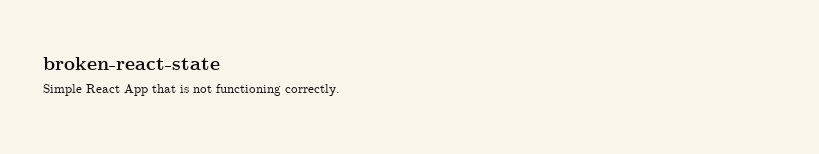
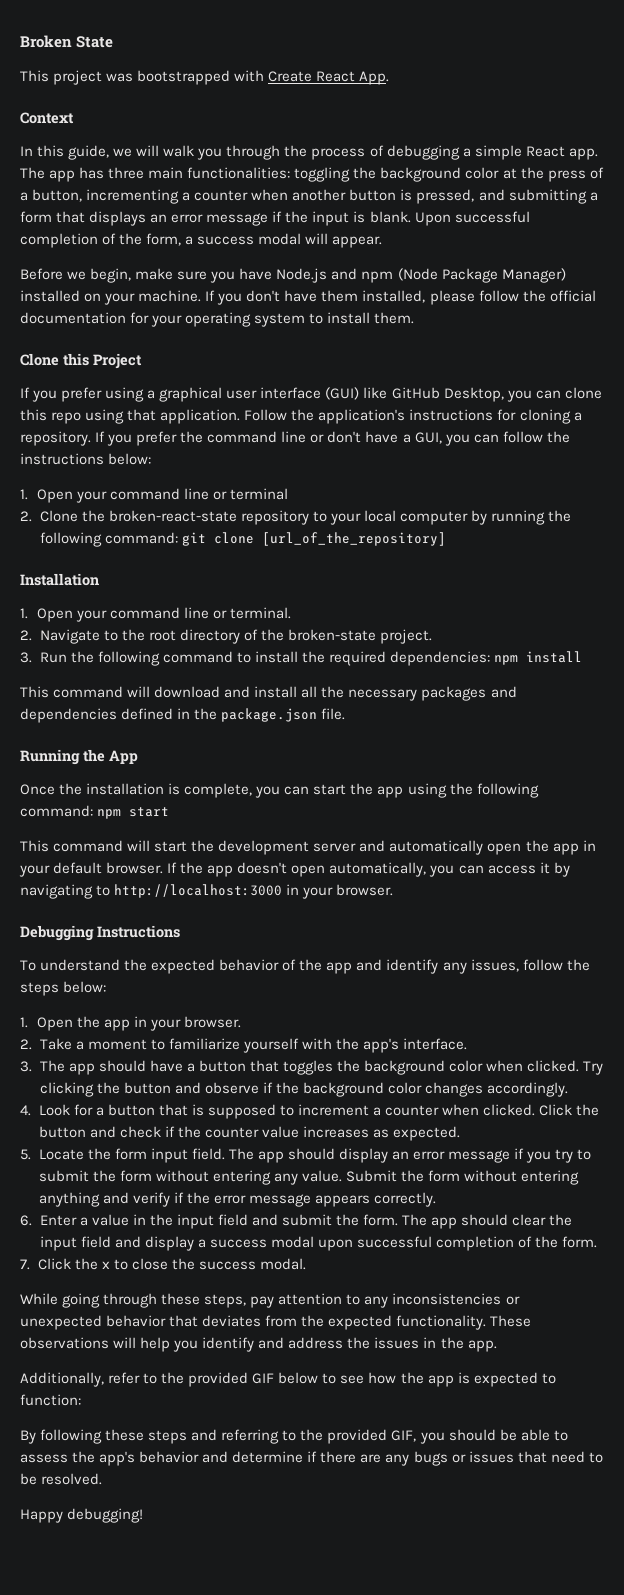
- broken-react-state
- Simple React App that is not functioning correctly.
+ Broken State
+ This project was bootstrapped with Create React App.
+ Context
+ In this guide, we will walk you through the process of debugging a simple React app. The app has three main functionalities: toggling the background color at the press of a button, incrementing a counter when another button is pressed, and submitting a form that displays an error message if the input is blank. Upon successful completion of the form, a success modal will appear.
+ Before we begin, make sure you have Node.js and npm (Node Package Manager) installed on your machine. If you don't have them installed, please follow the official documentation for your operating system to install them.
+ Clone this Project
+ If you prefer using a graphical user interface (GUI) like GitHub Desktop, you can clone this repo using that application. Follow the application's instructions for cloning a repository. If you prefer the command line or don't have a GUI, you can follow the instructions below:
+ 1. Open your command line or terminal
+ 2. Clone the broken-react-state repository to your local computer by running the following command: git clone [url_of_the_repository]
+ Installation
+ 1. Open your command line or terminal.
+ 2. Navigate to the root directory of the broken-state project.
+ 3. Run the following command to install the required dependencies: npm install
+ This command will download and install all the necessary packages and dependencies defined in the package.json file.
+ Running the App
+ Once the installation is complete, you can start the app using the following command: npm start
+ This command will start the development server and automatically open the app in your default browser. If the app doesn't open automatically, you can access it by navigating to http://localhost:3000 in your browser.
+ Debugging Instructions
+ To understand the expected behavior of the app and identify any issues, follow the steps below:
+ 1. Open the app in your browser.
+ 2. Take a moment to familiarize yourself with the app's interface.
+ 3. The app should have a button that toggles the background color when clicked. Try clicking the button and observe if the background color changes accordingly.
+ 4. Look for a button that is supposed to increment a counter when clicked. Click the button and check if the counter value increases as expected.
+ 5. Locate the form input field. The app should display an error message if you try to submit the form without entering any value. Submit the form without entering anything and verify if the error message appears correctly.
+ 6. Enter a value in the input field and submit the form. The app should clear the input field and display a success modal upon successful completion of the form.
+ 7. Click the x to close the success modal.
+ While going through these steps, pay attention to any inconsistencies or unexpected behavior that deviates from the expected functionality. These observations will help you identify and address the issues in the app.
+ Additionally, refer to the provided GIF below to see how the app is expected to function:
+ By following these steps and referring to the provided GIF, you should be able to assess the app's behavior and determine if there are any bugs or issues that need to be resolved.
+ Happy debugging!

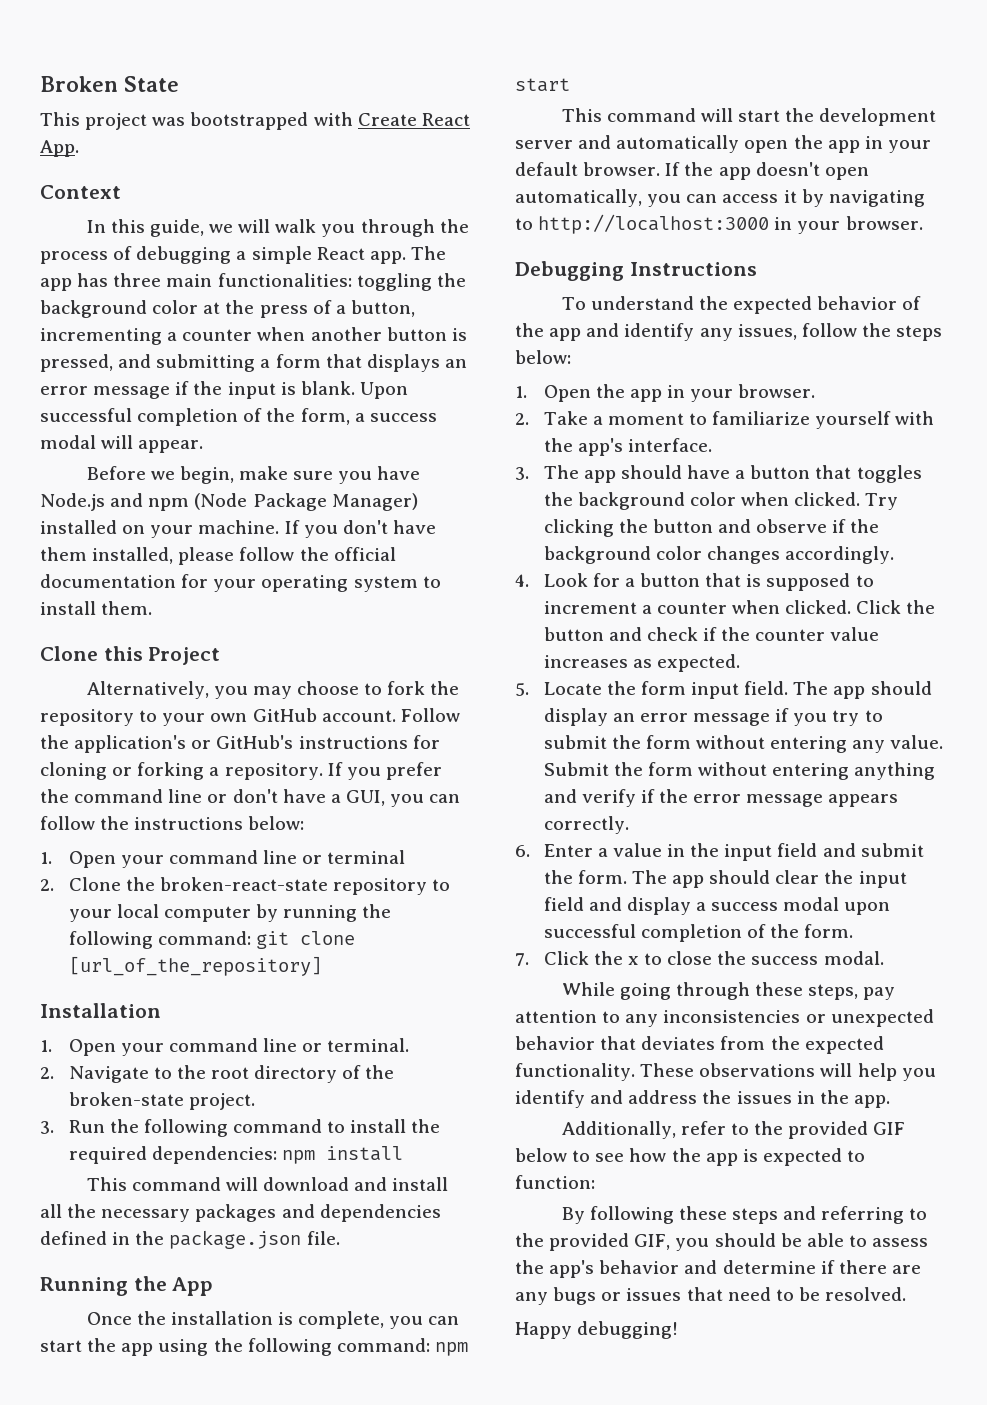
- If you prefer using a graphical user interface (GUI) like GitHub Desktop, you can clone this repo using that application.
+ Alternatively, you may choose to fork the repository to your own GitHub account.
- Follow the application's instructions for cloning a repository.
+ Follow the application's or GitHub's instructions for cloning or forking a repository.

